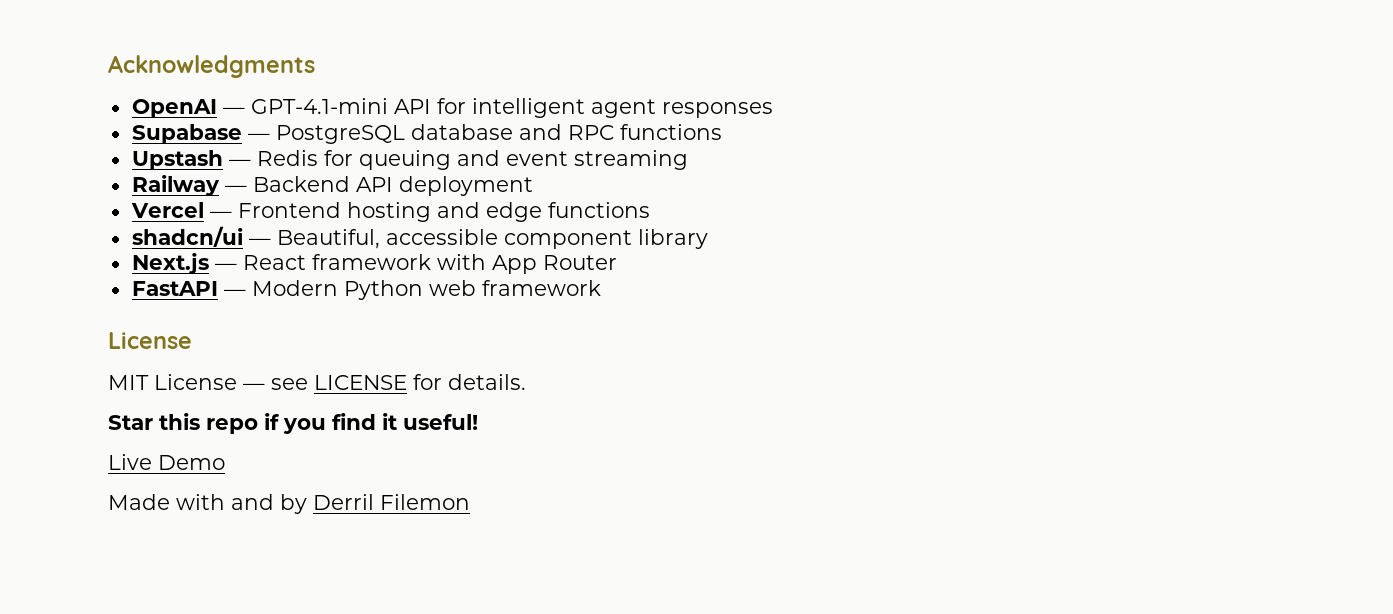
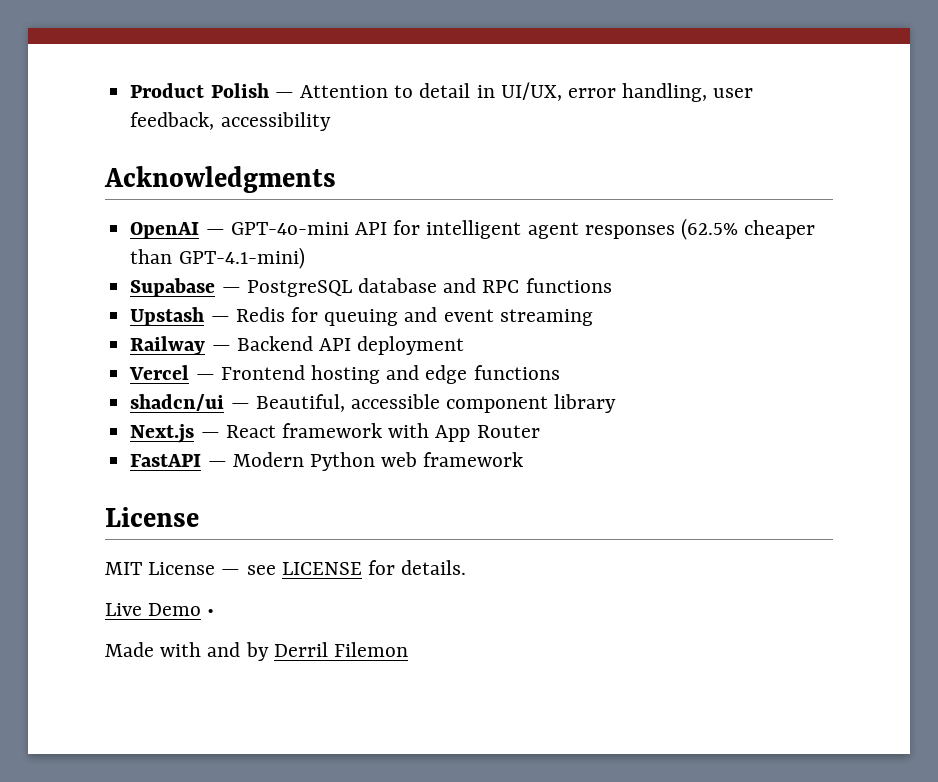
+ Product Polish — Attention to detail in UI/UX, error handling, user feedback, accessibility
- OpenAI — GPT-4.1-mini API for intelligent agent responses
+ OpenAI — GPT-4o-mini API for intelligent agent responses (62.5% cheaper than GPT-4.1-mini)
- Star this repo if you find it useful!
- Live Demo
+ Live Demo •

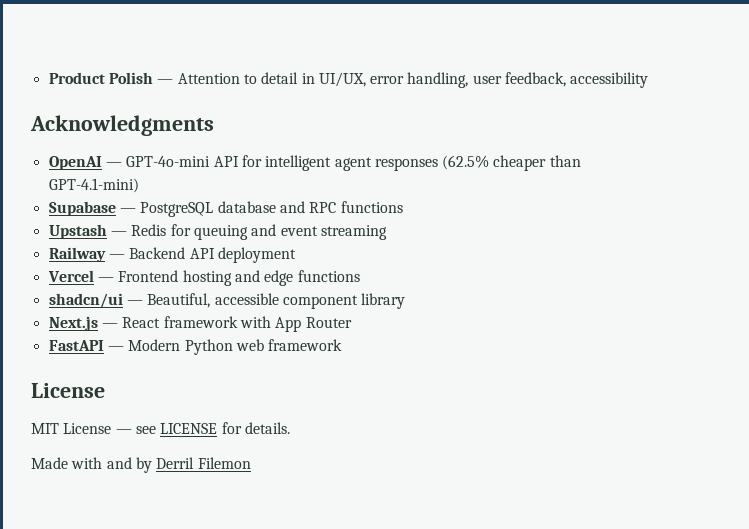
- Live Demo •

